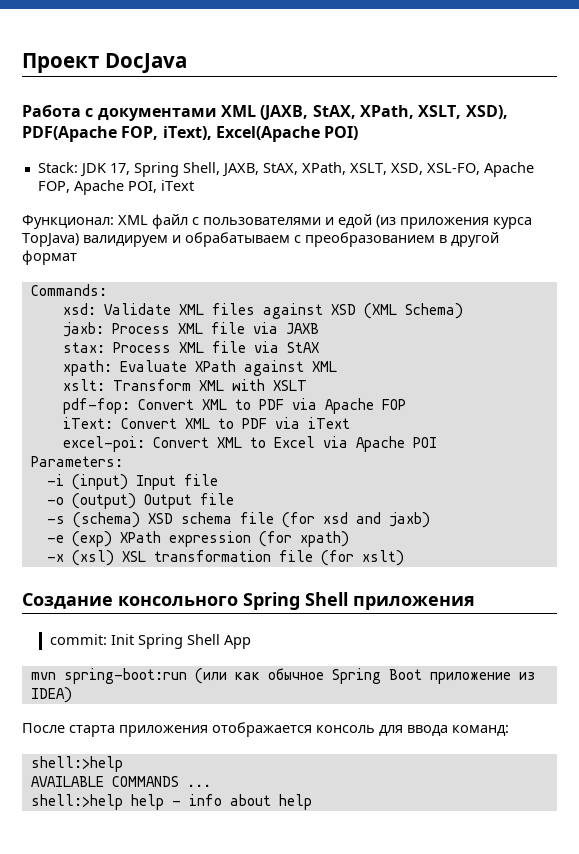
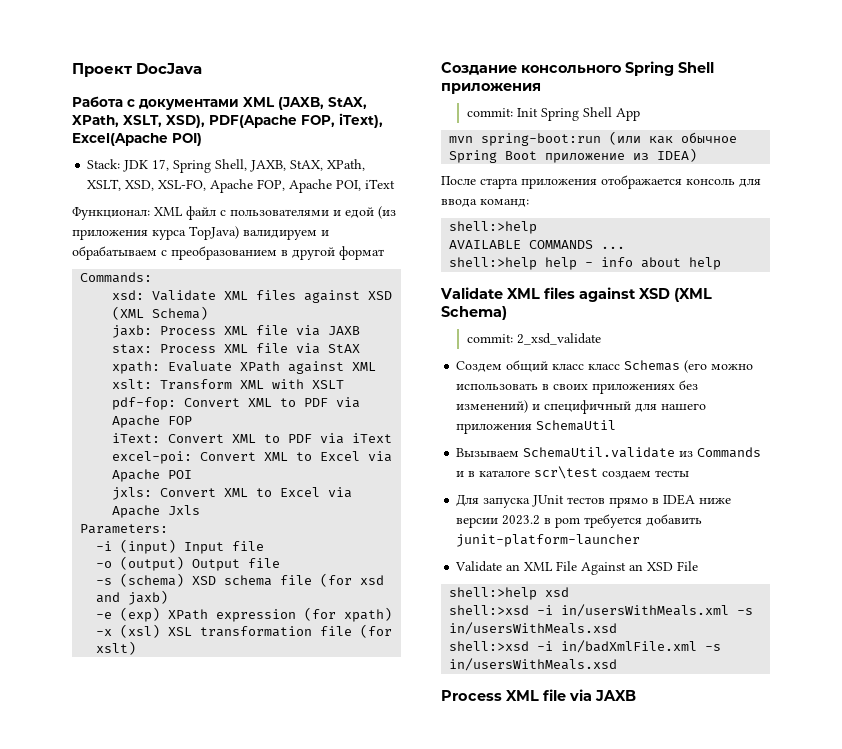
+ jxls: Convert XML to Excel via Apache Jxls
  shell:>help help - info about help
+ Validate XML files against XSD (XML Schema)
+ commit: 2_xsd_validate
+ Создем общий класс класс Schemas (его можно использовать в своих приложениях без изменений) и специфичный для нашего приложения SchemaUtil
+ Вызываем SchemaUtil.validate из Commands и в каталоге scr\test создаем тесты
+ Для запуска JUnit тестов прямо в IDEA ниже версии 2023.2 в pom требуется добавить junit-platform-launcher
+ Validate an XML File Against an XSD File
+ shell:>help xsd
+ shell:>xsd -i in/usersWithMeals.xml -s in/usersWithMeals.xsd
+ shell:>xsd -i in/badXmlFile.xml -s in/usersWithMeals.xsd
+ Process XML file via JAXB

